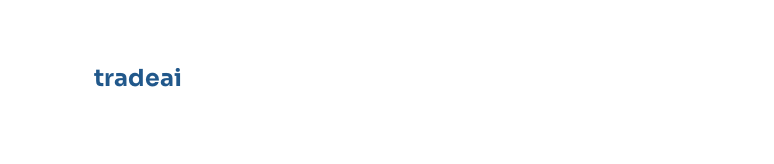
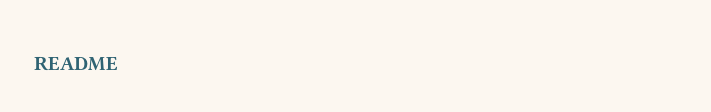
- tradeai
+ README

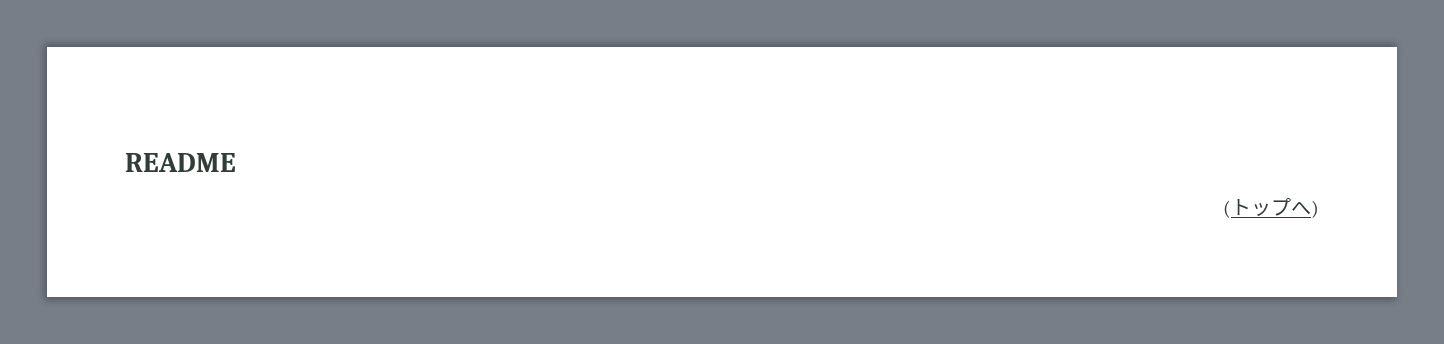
+ (トップへ)

